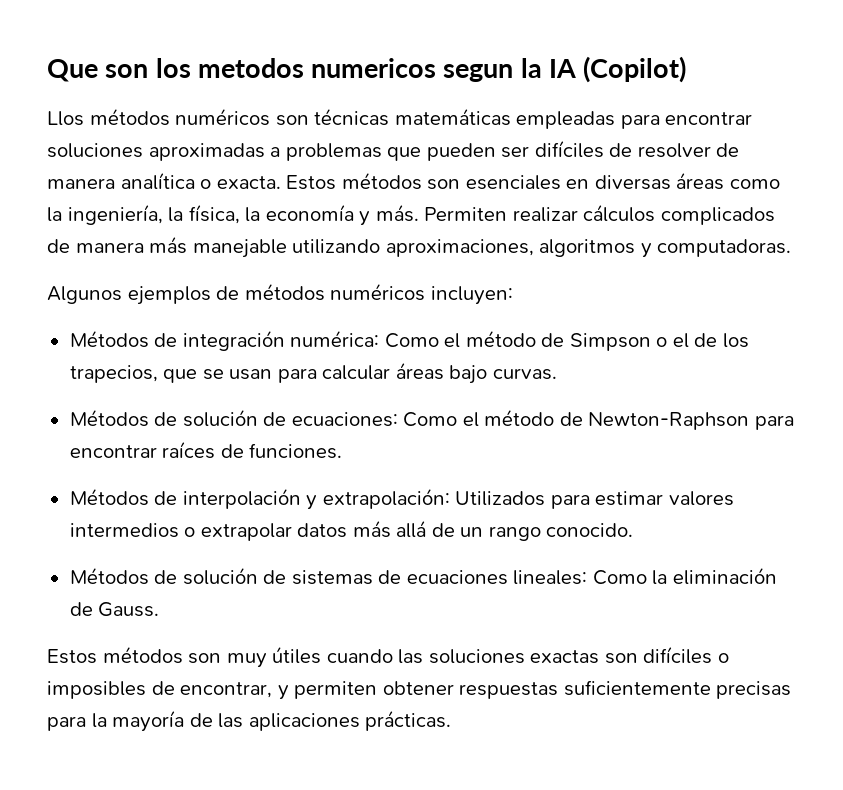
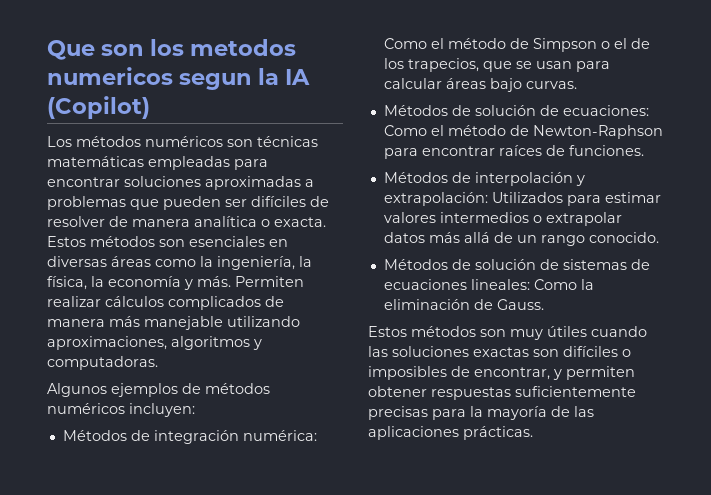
- Llos métodos numéricos son técnicas matemáticas empleadas para encontrar soluciones aproximadas a problemas que pueden ser difíciles de resolver de manera analítica o exacta.
+ Los métodos numéricos son técnicas matemáticas empleadas para encontrar soluciones aproximadas a problemas que pueden ser difíciles de resolver de manera analítica o exacta.

